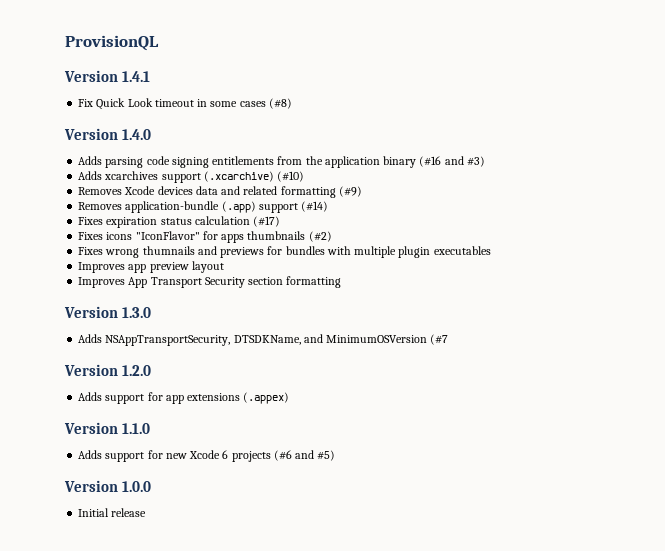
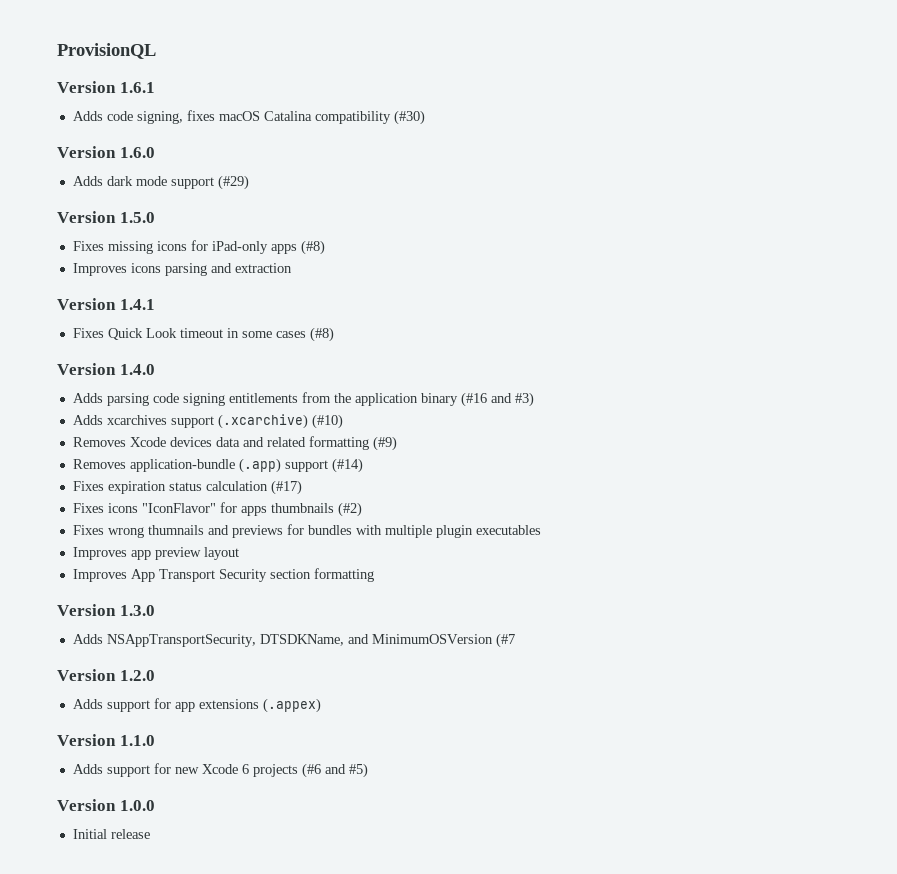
+ Version 1.6.1
+ Adds code signing, fixes macOS Catalina compatibility (#30)
+ Version 1.6.0
+ Adds dark mode support (#29)
+ Version 1.5.0
+ Fixes missing icons for iPad-only apps (#8)
+ Improves icons parsing and extraction
- Fix Quick Look timeout in some cases (#8)
+ Fixes Quick Look timeout in some cases (#8)

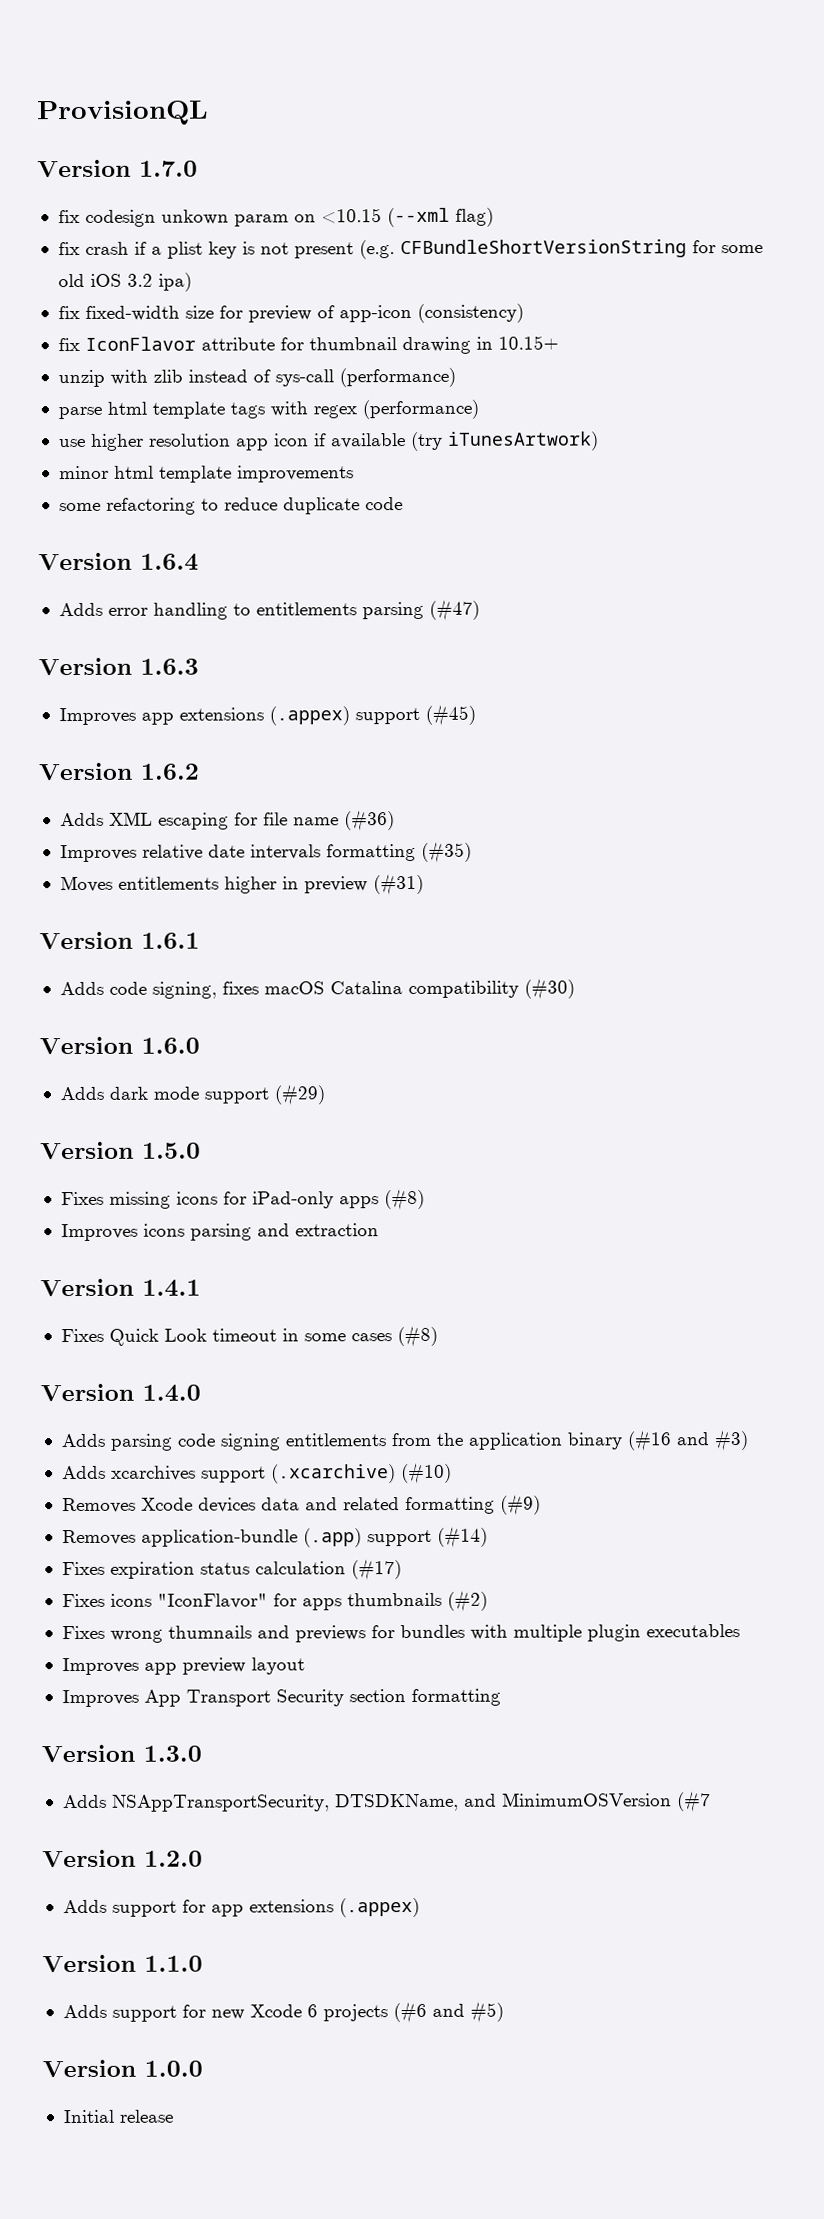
+ Version 1.7.0
+ fix codesign unkown param on <10.15 (--xml flag)
+ fix crash if a plist key is not present (e.g. CFBundleShortVersionString for some old iOS 3.2 ipa)
+ fix fixed-width size for preview of app-icon (consistency)
+ fix IconFlavor attribute for thumbnail drawing in 10.15+
+ unzip with zlib instead of sys-call (performance)
+ parse html template tags with regex (performance)
+ use higher resolution app icon if available (try iTunesArtwork)
+ minor html template improvements
+ some refactoring to reduce duplicate code
+ Version 1.6.4
+ Adds error handling to entitlements parsing (#47)
+ Version 1.6.3
+ Improves app extensions (.appex) support (#45)
+ Version 1.6.2
+ Adds XML escaping for file name (#36)
+ Improves relative date intervals formatting (#35)
+ Moves entitlements higher in preview (#31)

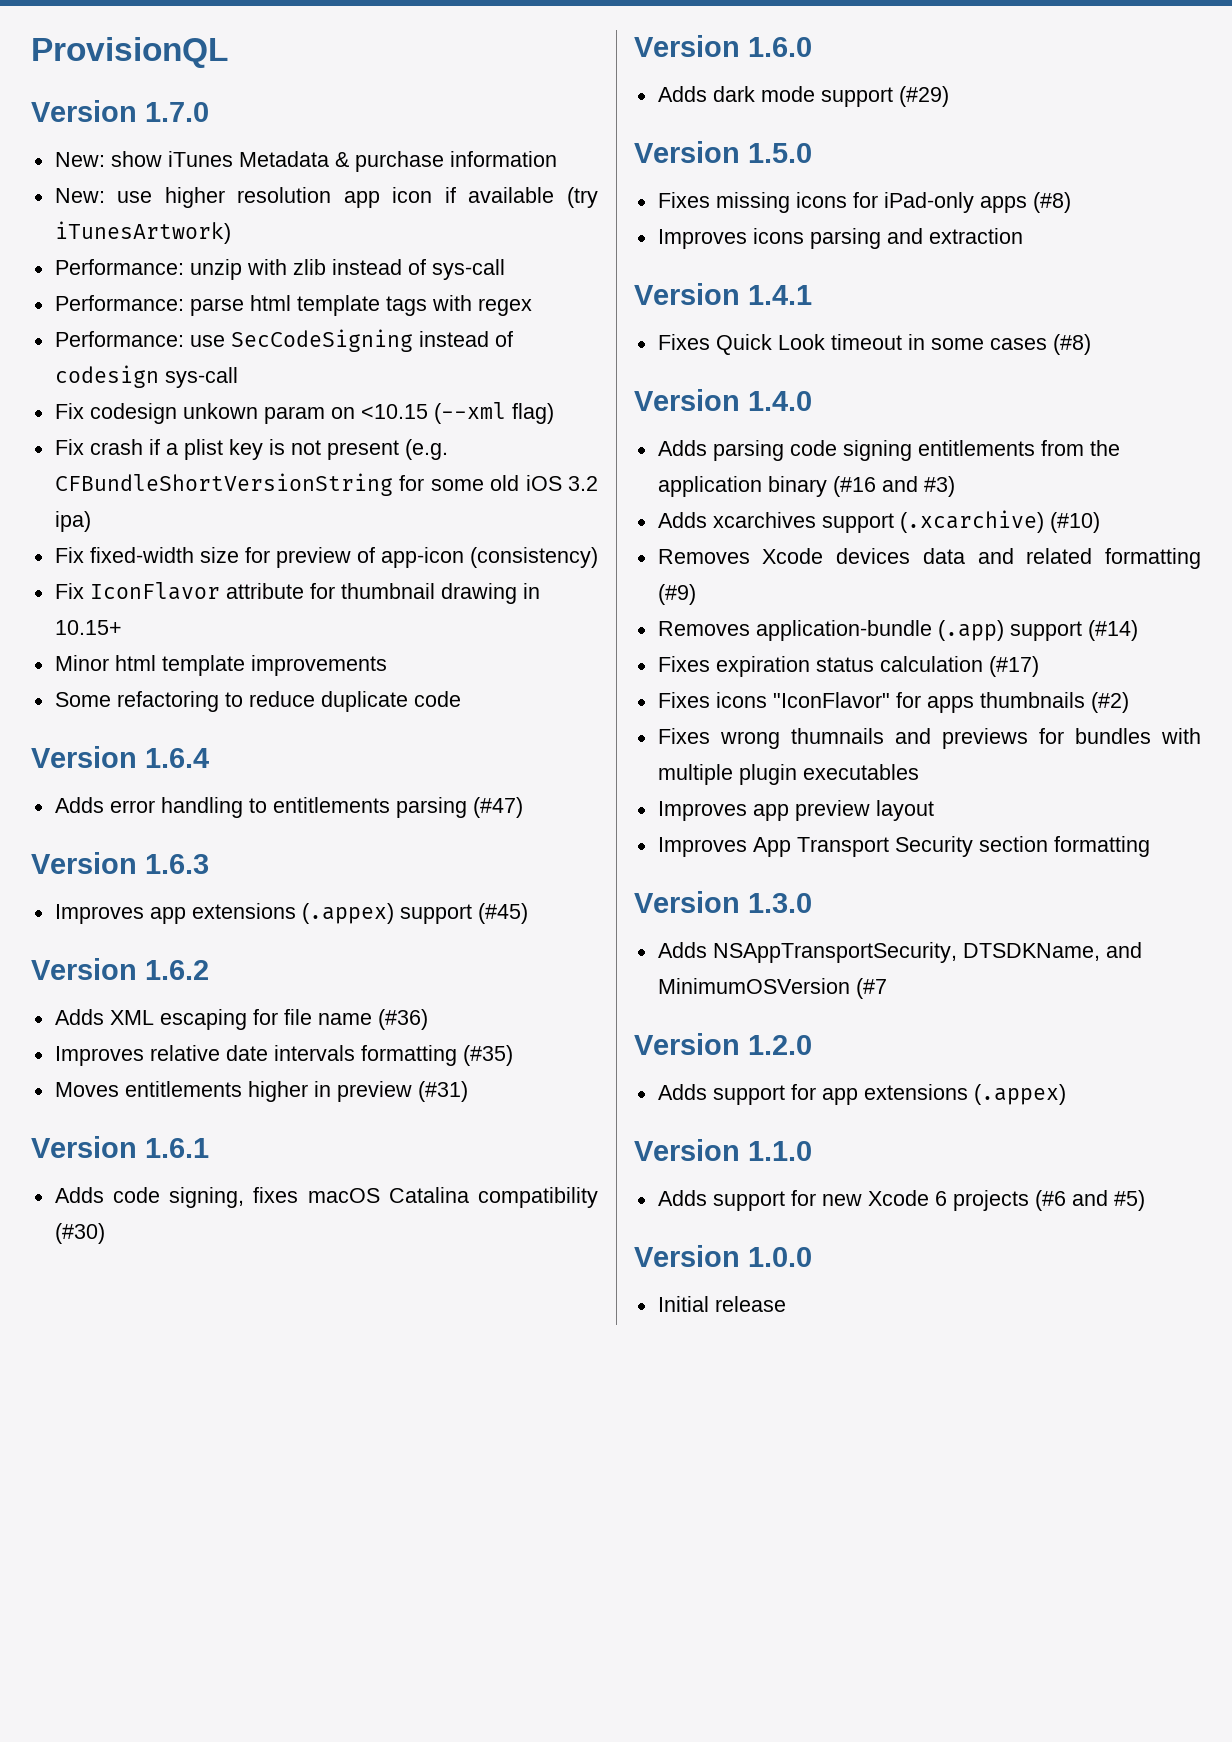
- fix codesign unkown param on <10.15 (--xml flag)
+ New: show iTunes Metadata & purchase information
+ New: use higher resolution app icon if available (try iTunesArtwork)
+ Performance: unzip with zlib instead of sys-call
+ Performance: parse html template tags with regex
+ Performance: use SecCodeSigning instead of codesign sys-call
+ Fix codesign unkown param on <10.15 (--xml flag)
- fix crash if a plist key is not present (e.g. CFBundleShortVersionString for some old iOS 3.2 ipa)
+ Fix crash if a plist key is not present (e.g. CFBundleShortVersionString for some old iOS 3.2 ipa)
- fix fixed-width size for preview of app-icon (consistency)
+ Fix fixed-width size for preview of app-icon (consistency)
- fix IconFlavor attribute for thumbnail drawing in 10.15+
+ Fix IconFlavor attribute for thumbnail drawing in 10.15+
- unzip with zlib instead of sys-call (performance)
- parse html template tags with regex (performance)
- use higher resolution app icon if available (try iTunesArtwork)
- minor html template improvements
+ Minor html template improvements
- some refactoring to reduce duplicate code
+ Some refactoring to reduce duplicate code

